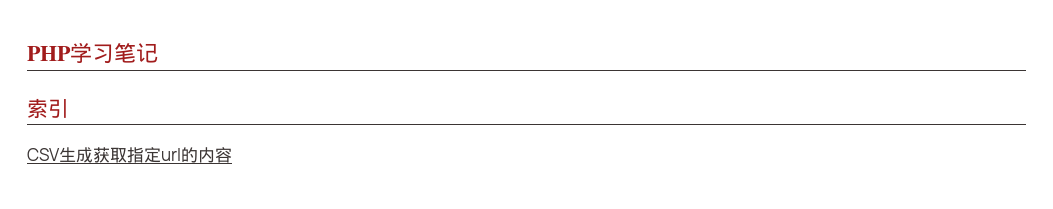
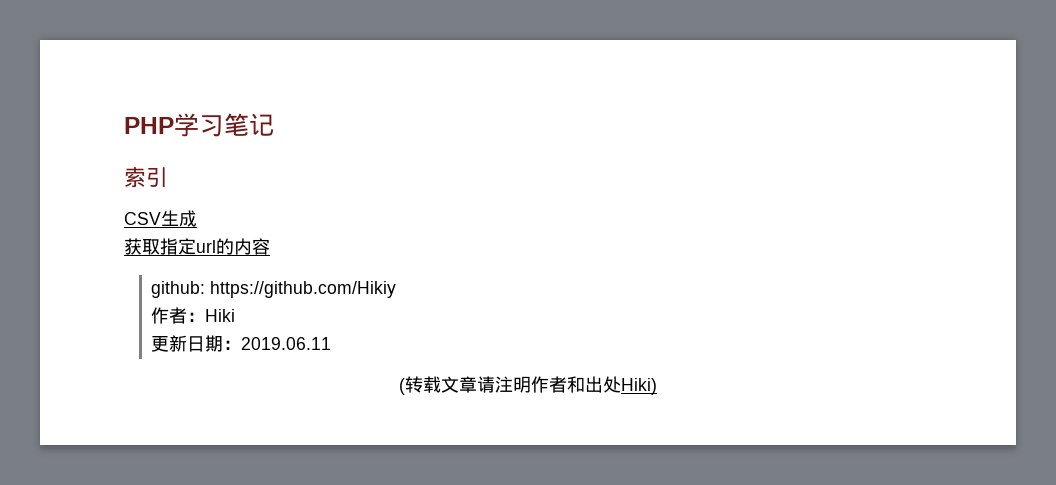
- CSV生成获取指定url的内容
+ CSV生成
+ 获取指定url的内容
+ github: https://github.com/Hikiy
+ 作者：Hiki
+ 更新日期：2019.06.11
+ (转载文章请注明作者和出处Hiki)

